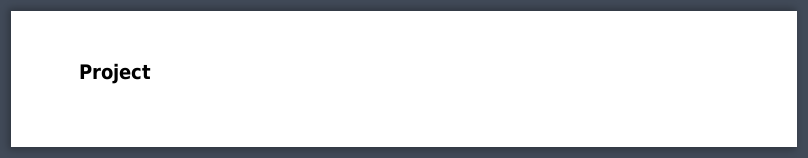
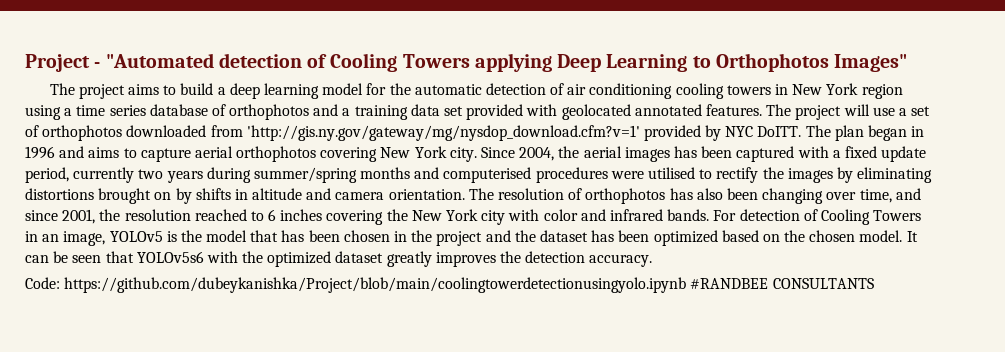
- Project
+ Project - "Automated detection of Cooling Towers applying Deep Learning to Orthophotos Images"
+ The project aims to build a deep learning model for the automatic detection of air conditioning cooling towers in New York region using a time series database of orthophotos and a training data set provided with geolocated annotated features. The project will use a set of orthophotos downloaded from 'http://gis.ny.gov/gateway/mg/nysdop_download.cfm?v=1' provided by NYC DoITT. The plan began in 1996 and aims to capture aerial orthophotos covering New York city. Since 2004, the aerial images has been captured with a fixed update period, currently two years during summer/spring months and computerised procedures were utilised to rectify the images by eliminating distortions brought on by shifts in altitude and camera orientation. The resolution of orthophotos has also been changing over time, and since 2001, the resolution reached to 6 inches covering the New York city with color and infrared bands. For detection of Cooling Towers in an image, YOLOv5 is the model that has been chosen in the project and the dataset has been optimized based on the chosen model. It can be seen that YOLOv5s6 with the optimized dataset greatly improves the detection accuracy.
+ Code: https://github.com/dubeykanishka/Project/blob/main/coolingtowerdetectionusingyolo.ipynb #RANDBEE CONSULTANTS

